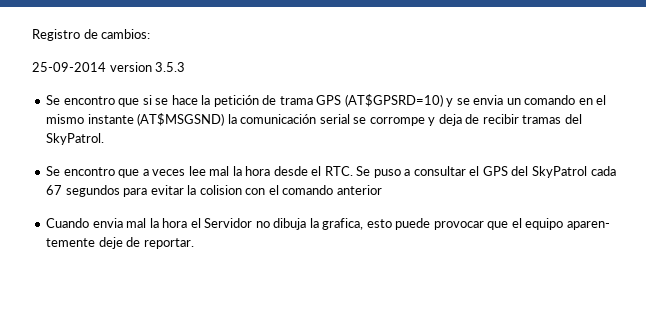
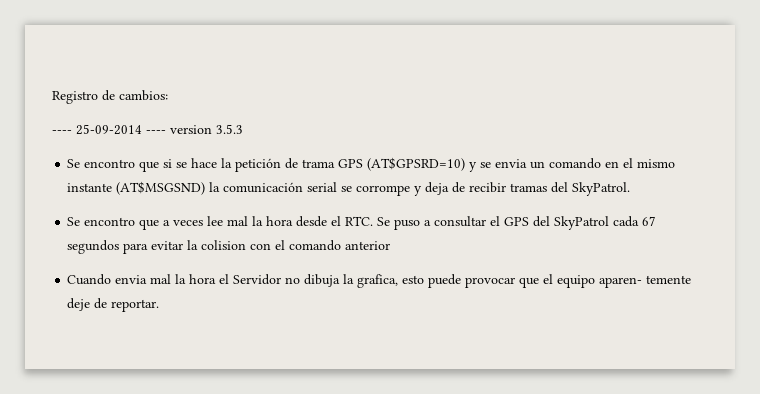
- 25-09-2014 version 3.5.3
+ ---- 25-09-2014 ---- version 3.5.3

